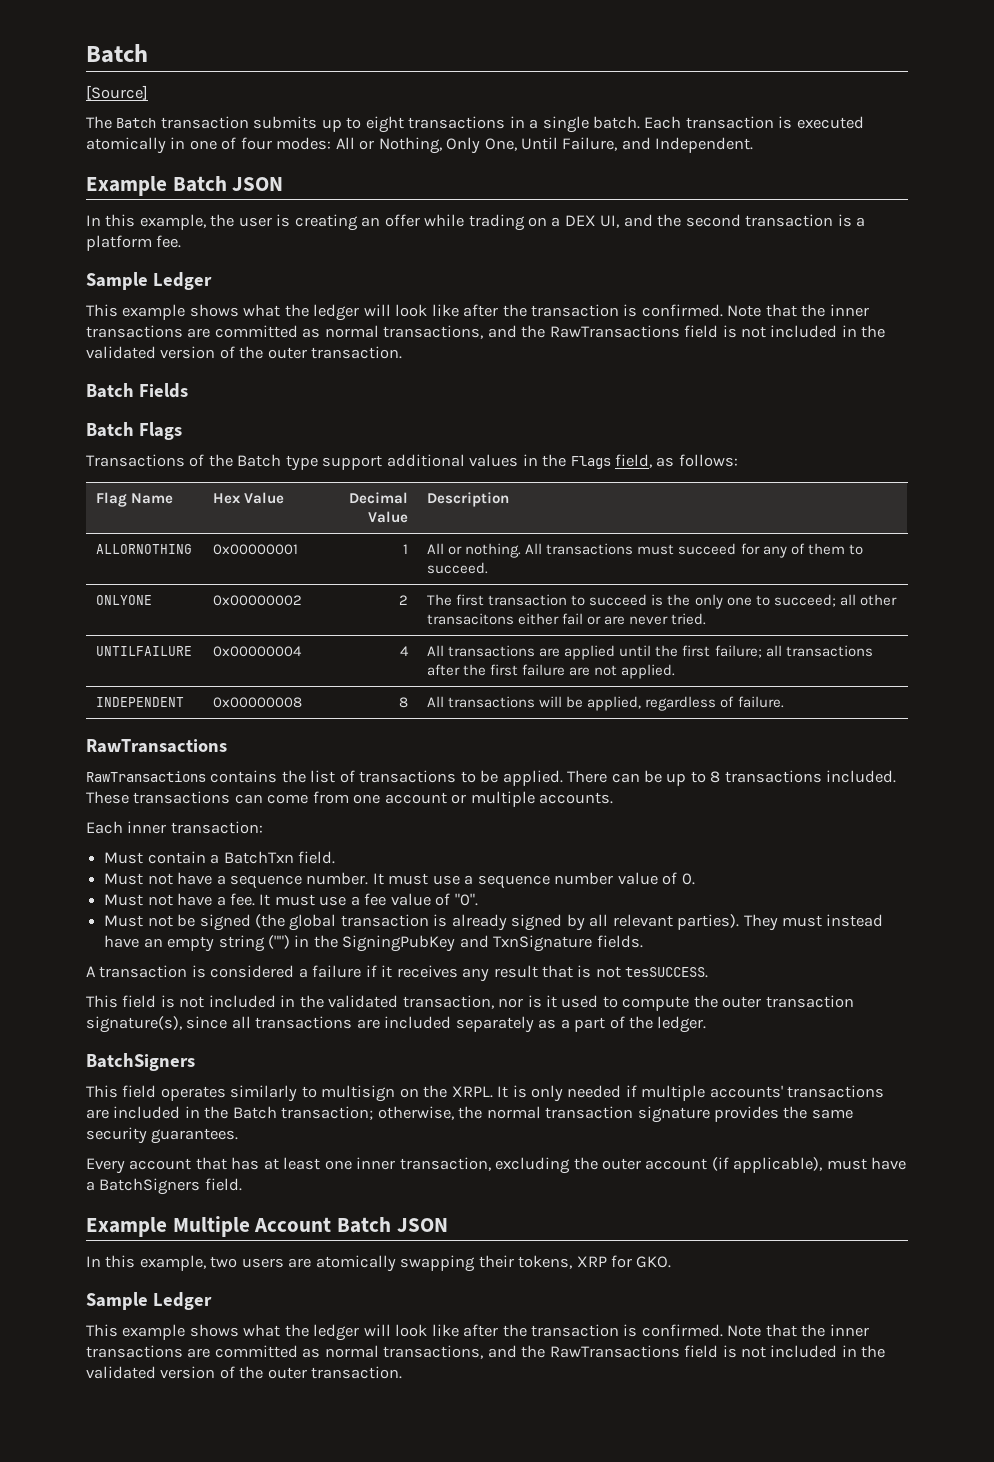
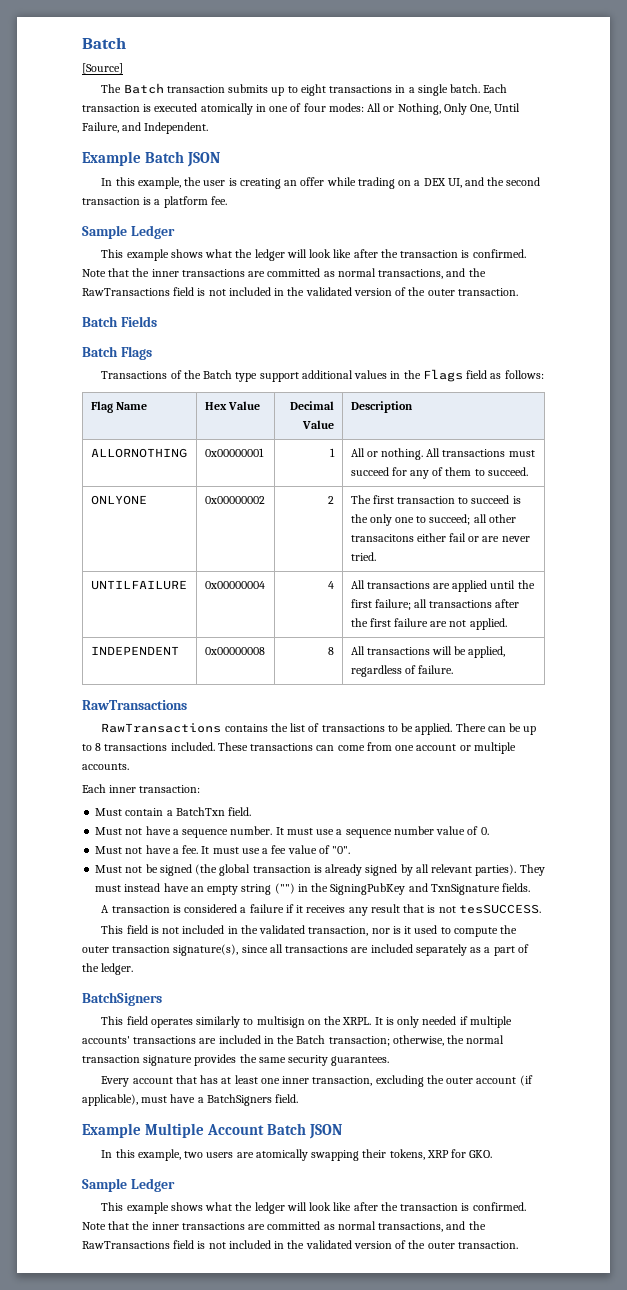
- Transactions of the Batch type support additional values in the Flags field, as follows:
+ Transactions of the Batch type support additional values in the Flags field as follows:

